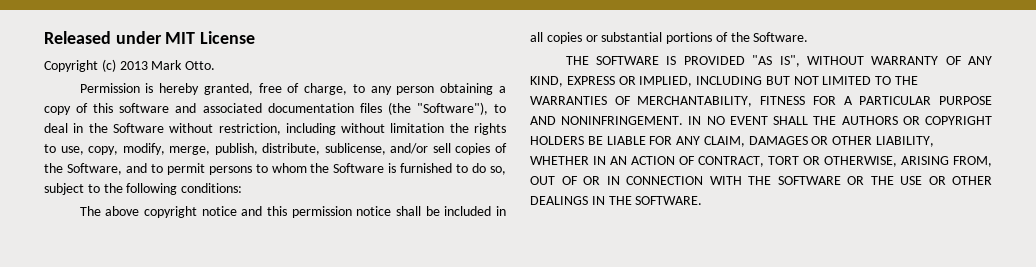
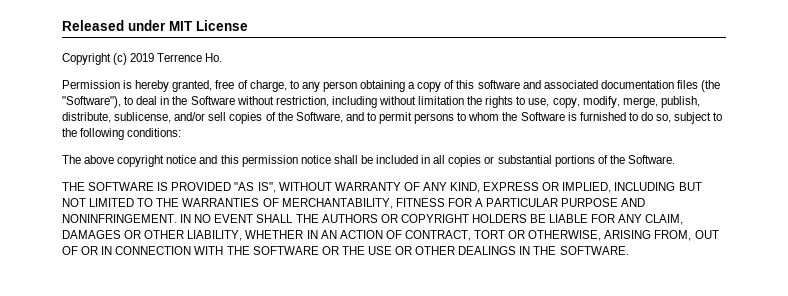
- Copyright (c) 2013 Mark Otto.
+ Copyright (c) 2019 Terrence Ho.

